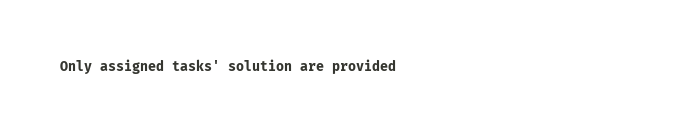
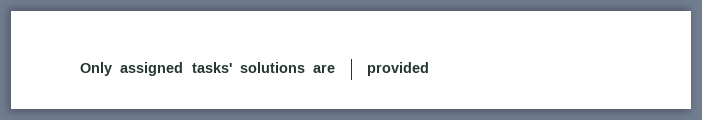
- Only assigned tasks' solution are provided
+ Only assigned tasks' solutions are provided

